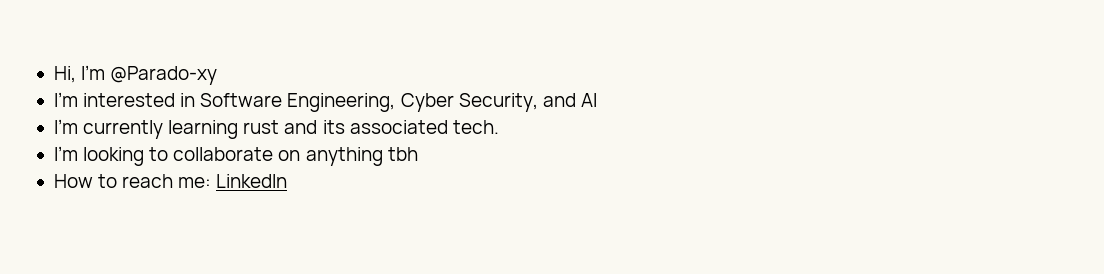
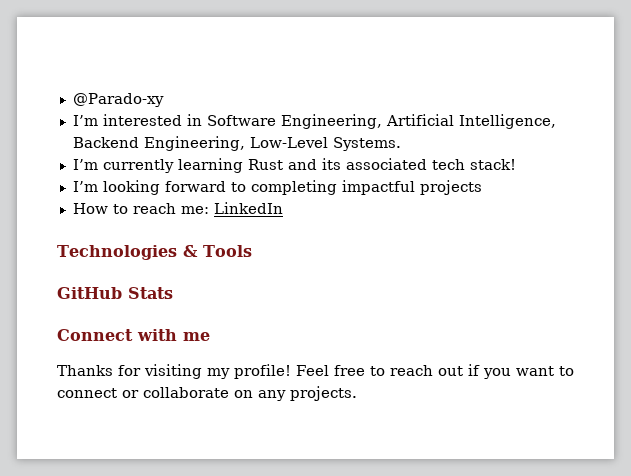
- Hi, I’m @Parado-xy
+ @Parado-xy
- I’m interested in Software Engineering, Cyber Security, and AI
+ I’m interested in Software Engineering, Artificial Intelligence, Backend Engineering, Low-Level Systems.
- I’m currently learning rust and its associated tech.
+ I’m currently learning Rust and its associated tech stack!
- I’m looking to collaborate on anything tbh
+ I’m looking forward to completing impactful projects
+ Technologies & Tools
+ GitHub Stats
+ Connect with me
+ Thanks for visiting my profile! Feel free to reach out if you want to connect or collaborate on any projects.

